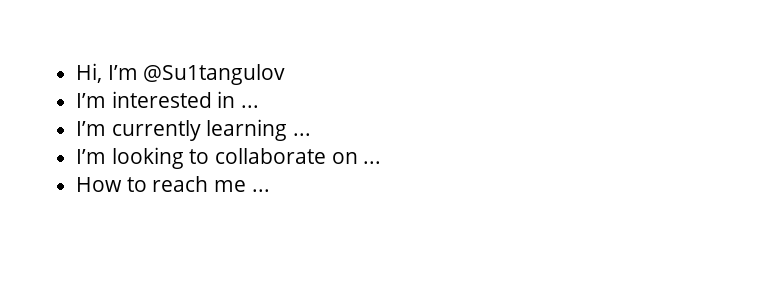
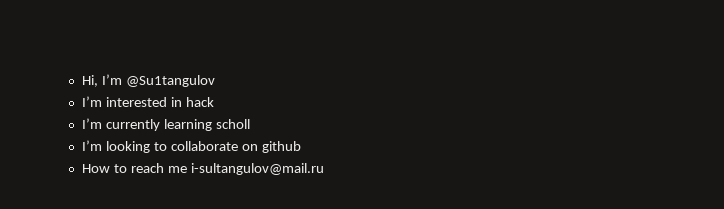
- I’m interested in ...
+ I’m interested in hack
- I’m currently learning ...
+ I’m currently learning scholl
- I’m looking to collaborate on ...
+ I’m looking to collaborate on github
- How to reach me ...
+ How to reach me i-sultangulov@mail.ru

